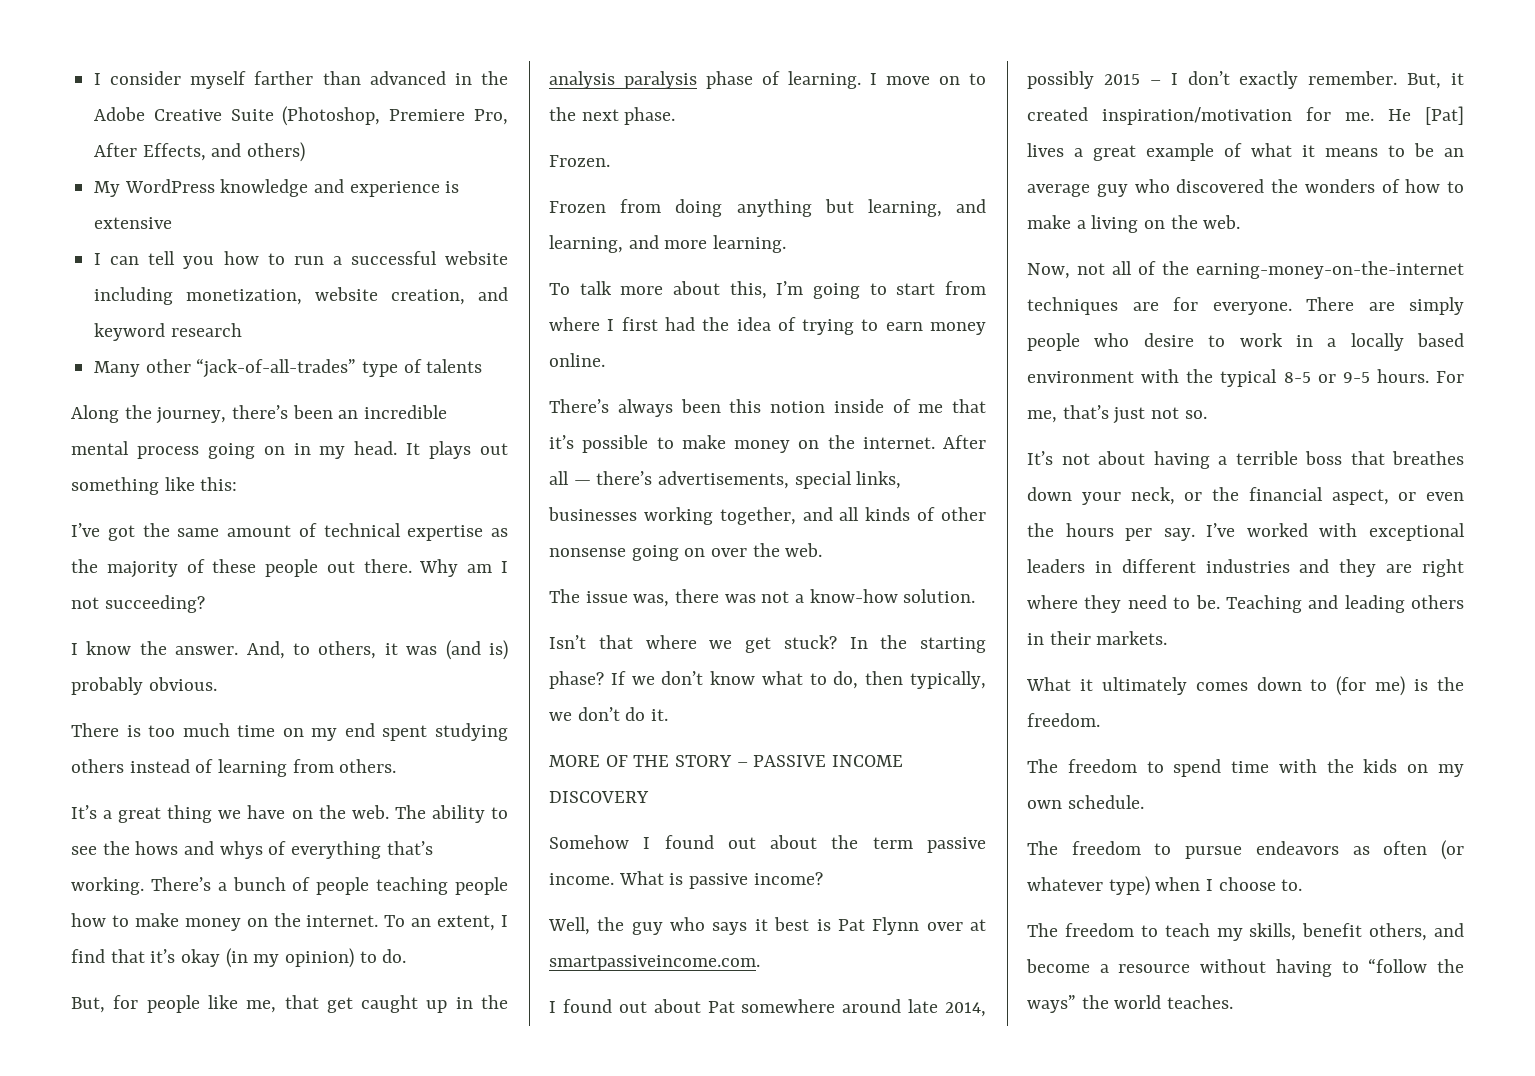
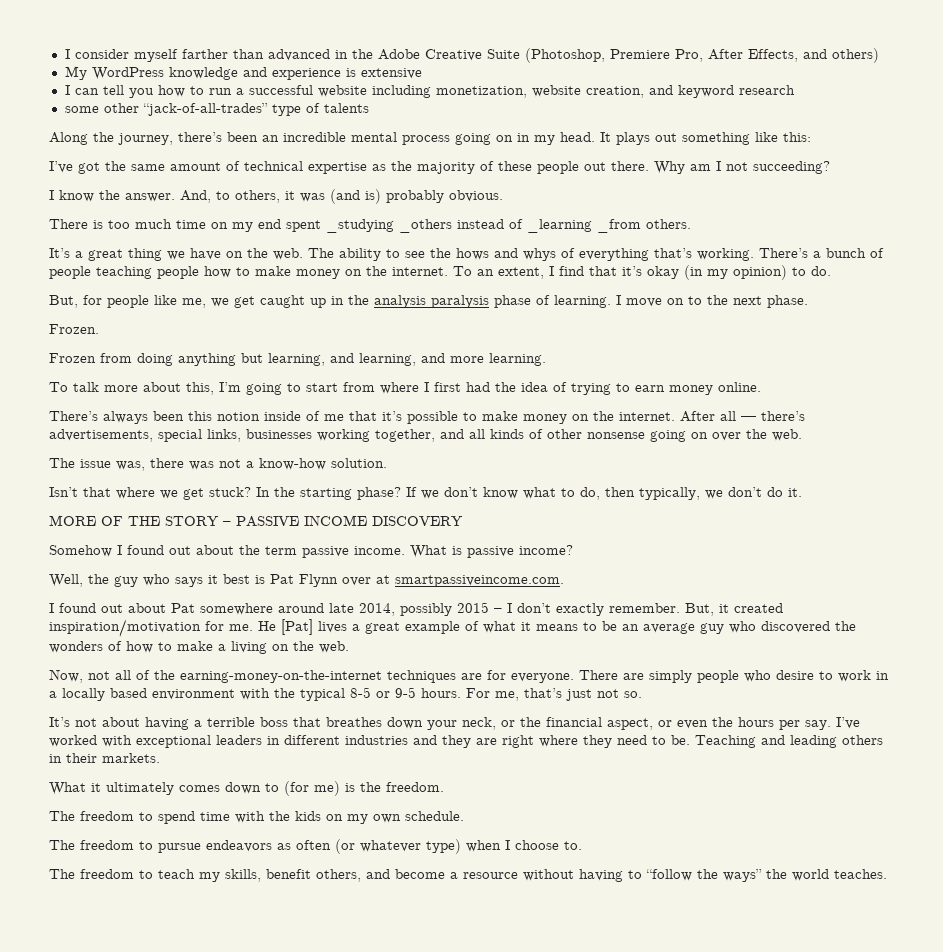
- Many other “jack-of-all-trades” type of talents
+ some other “jack-of-all-trades” type of talents
- There is too much time on my end spent studying others instead of learning from others.
+ There is too much time on my end spent _studying _others instead of _learning _from others.
- But, for people like me, that get caught up in the analysis paralysis phase of learning.
+ But, for people like me, we get caught up in the analysis paralysis phase of learning.

